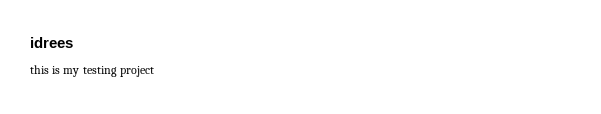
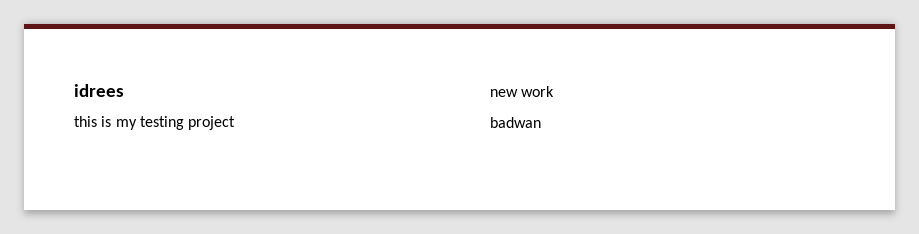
+ new work
+ badwan

